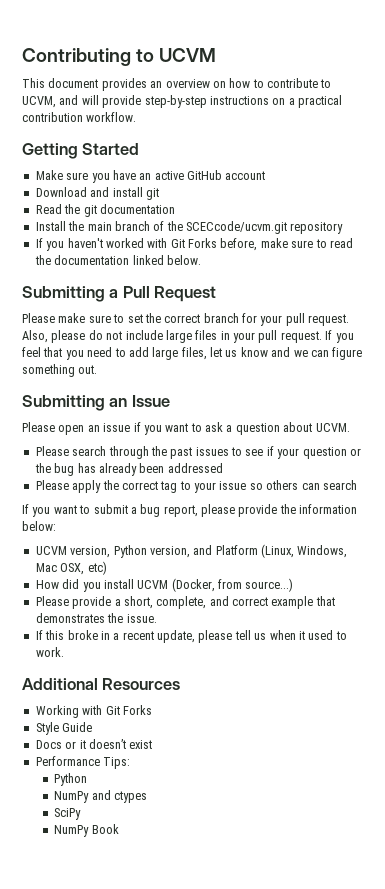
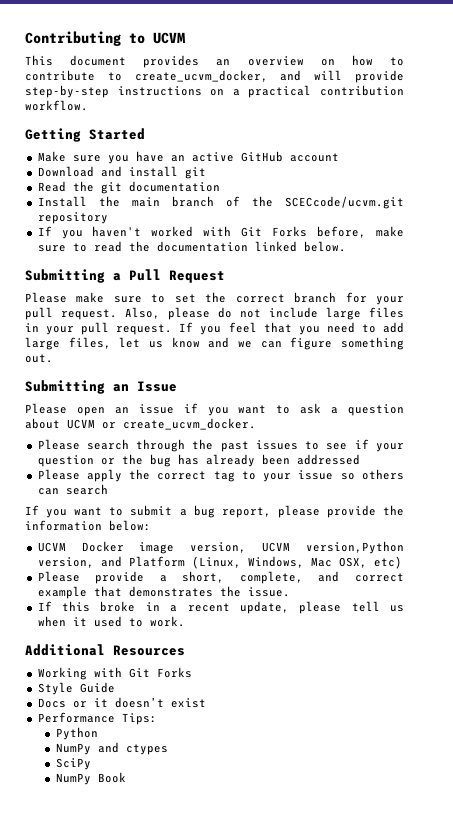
- This document provides an overview on how to contribute to UCVM, and will provide step-by-step instructions on a practical contribution workflow.
+ This document provides an overview on how to contribute to create_ucvm_docker, and will provide step-by-step instructions on a practical contribution workflow.
- Please open an issue if you want to ask a question about UCVM.
+ Please open an issue if you want to ask a question about UCVM or create_ucvm_docker.
- UCVM version, Python version, and Platform (Linux, Windows, Mac OSX, etc)
+ UCVM Docker image version, UCVM version,Python version, and Platform (Linux, Windows, Mac OSX, etc)
- How did you install UCVM (Docker, from source...)

